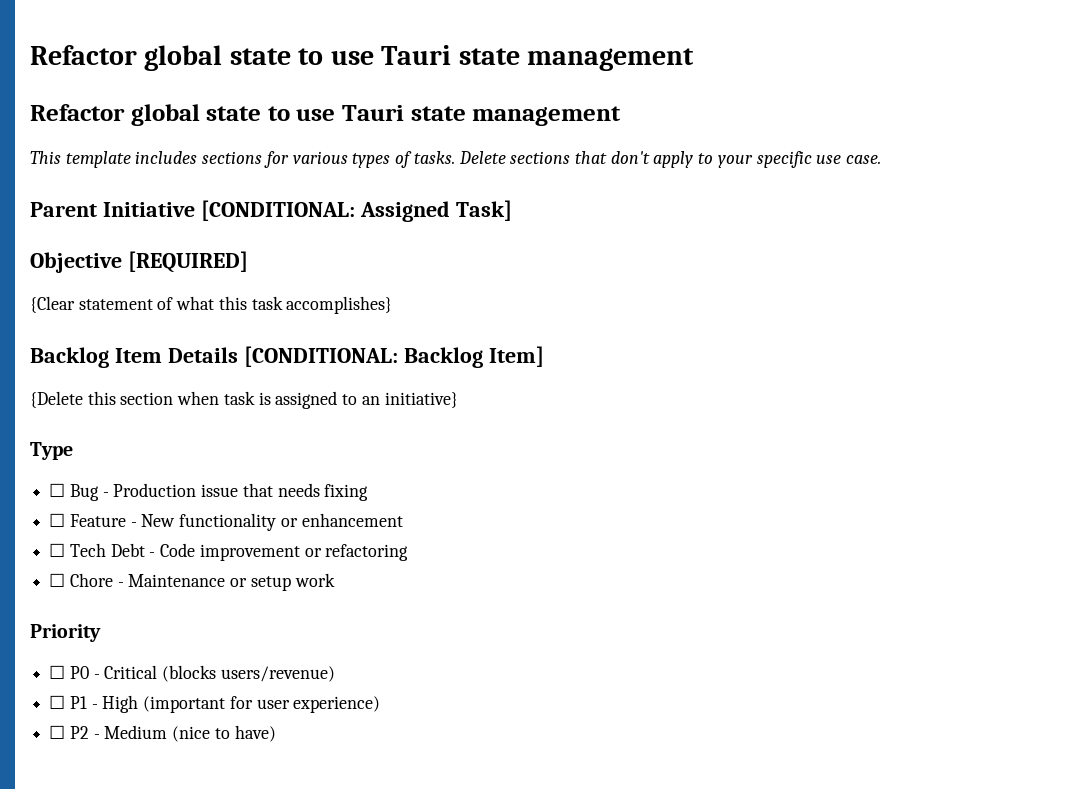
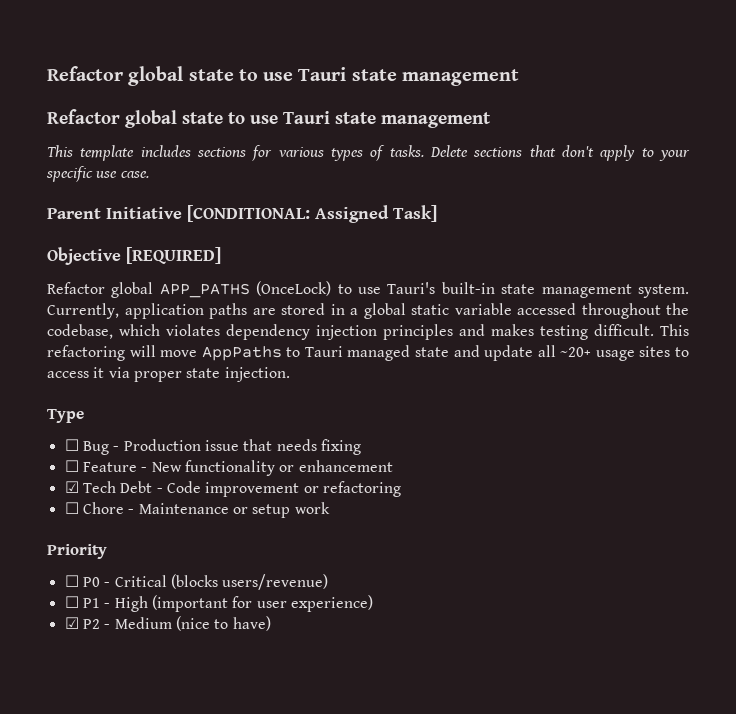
- {Clear statement of what this task accomplishes}
- Backlog Item Details [CONDITIONAL: Backlog Item]
- {Delete this section when task is assigned to an initiative}
+ Refactor global APP_PATHS (OnceLock) to use Tauri's built-in state management system. Currently, application paths are stored in a global static variable accessed throughout the codebase, which violates dependency injection principles and makes testing difficult. This refactoring will move AppPaths to Tauri managed state and update all ~20+ usage sites to access it via proper state injection.
- ☐ Tech Debt - Code improvement or refactoring
+ ☑ Tech Debt - Code improvement or refactoring
- ☐ P2 - Medium (nice to have)
+ ☑ P2 - Medium (nice to have)

